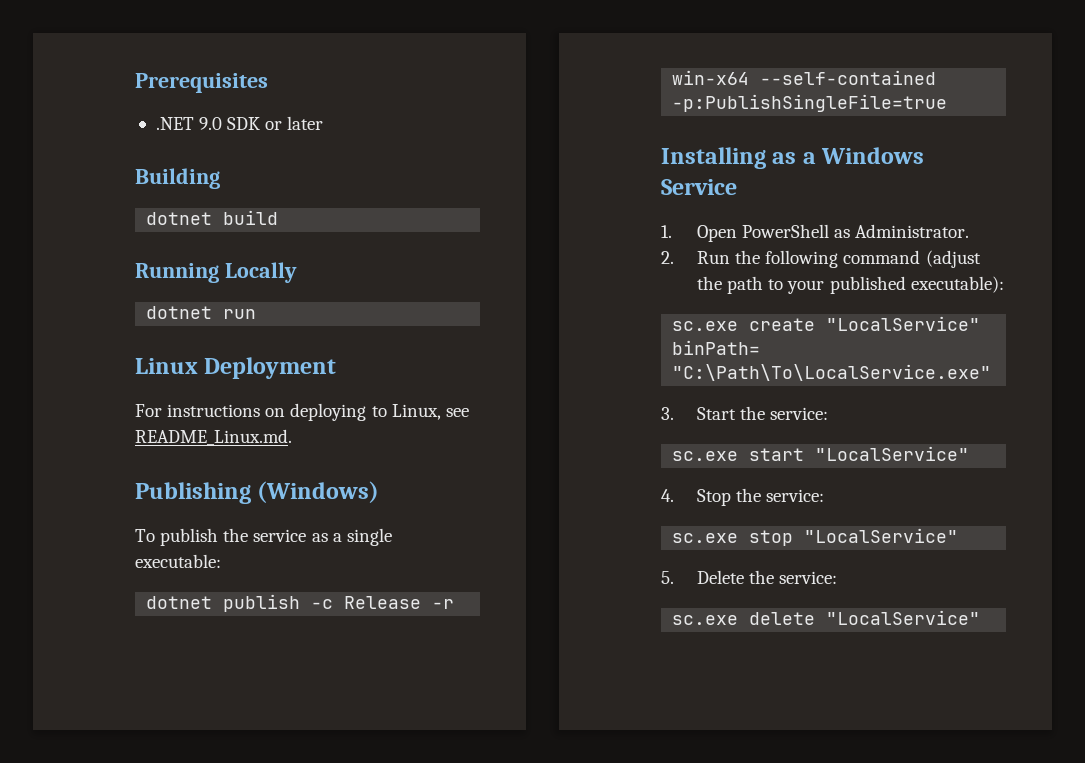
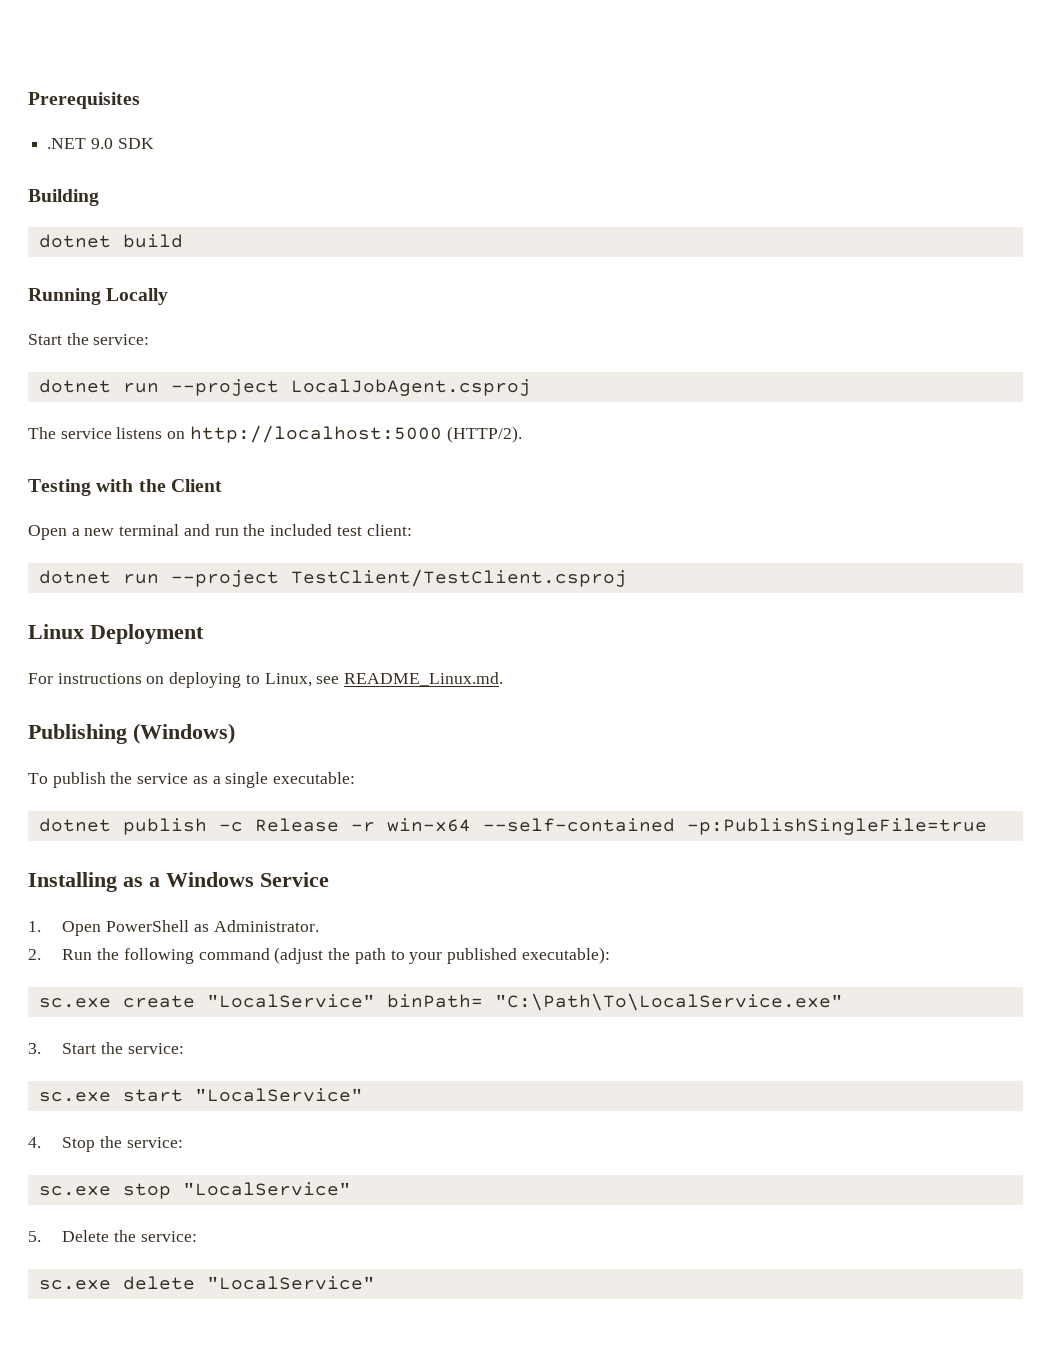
- .NET 9.0 SDK or later
+ .NET 9.0 SDK
  Running Locally
- dotnet run
+ Start the service:
+ dotnet run --project LocalJobAgent.csproj
+ The service listens on http://localhost:5000 (HTTP/2).
+ Testing with the Client
+ Open a new terminal and run the included test client:
+ dotnet run --project TestClient/TestClient.csproj

